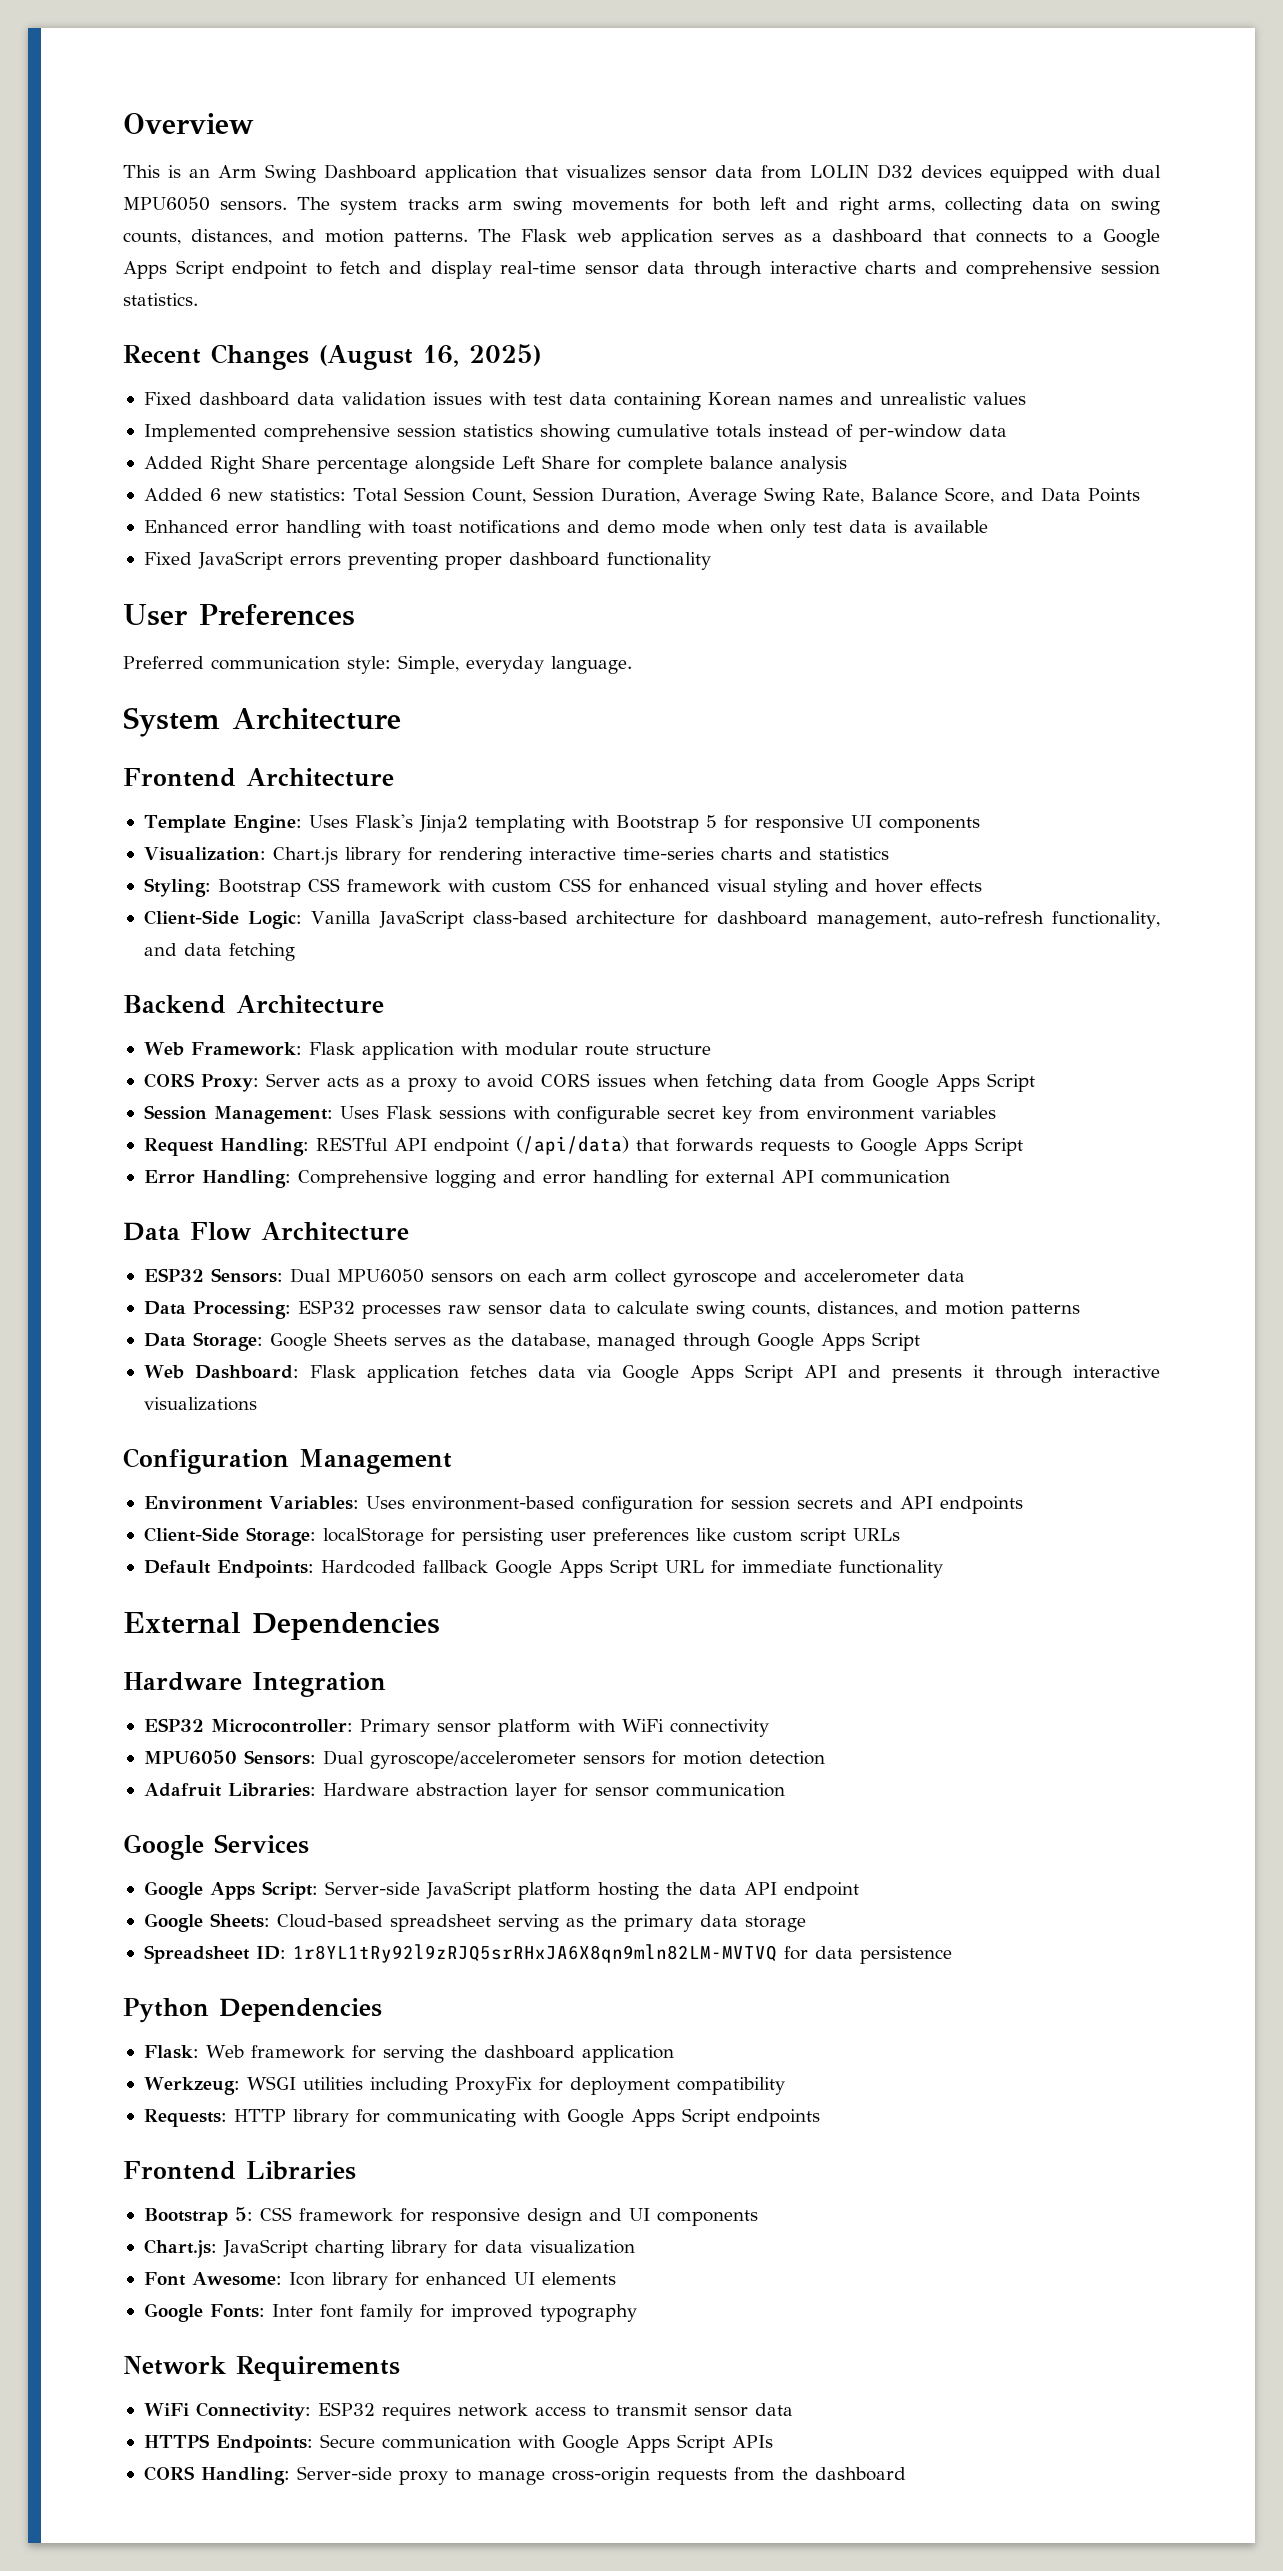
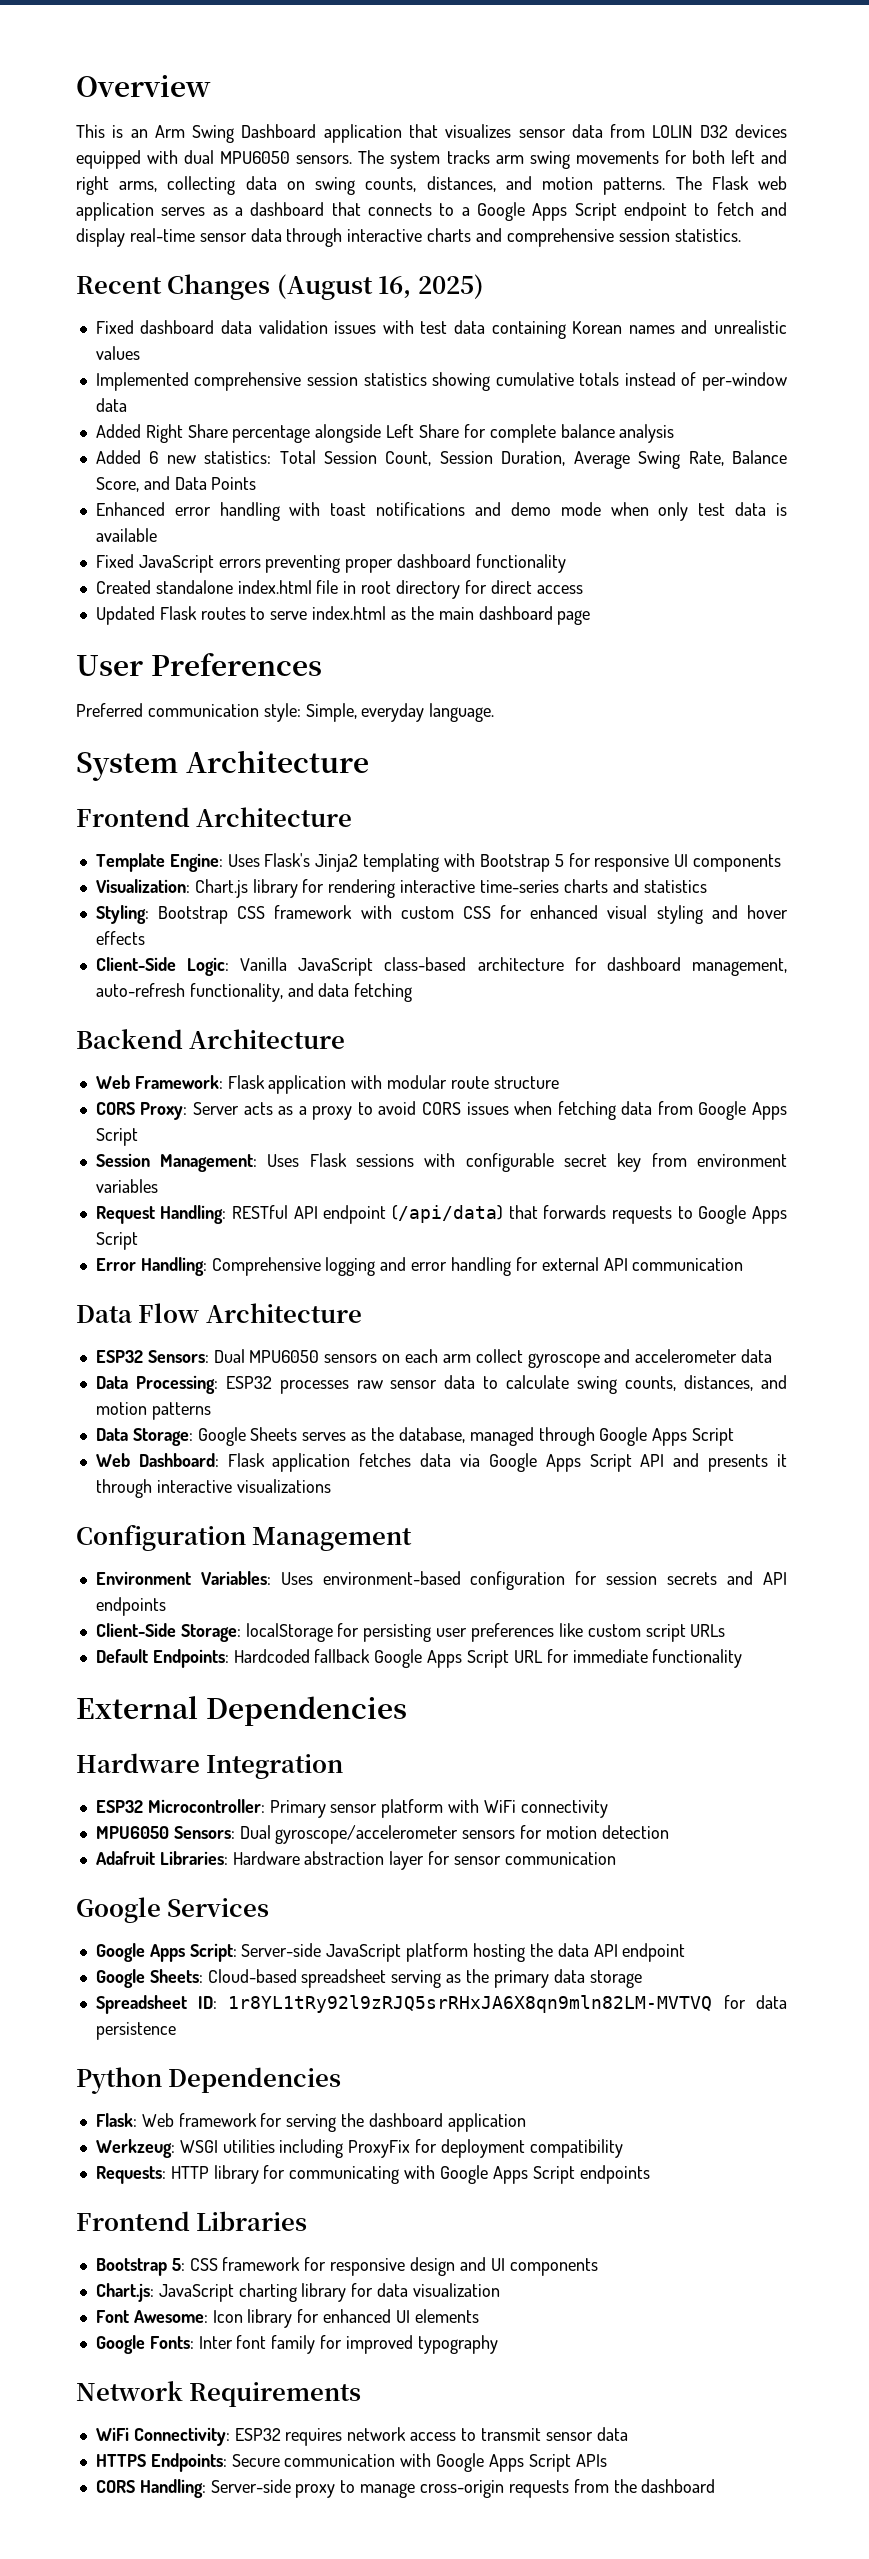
+ Created standalone index.html file in root directory for direct access
+ Updated Flask routes to serve index.html as the main dashboard page

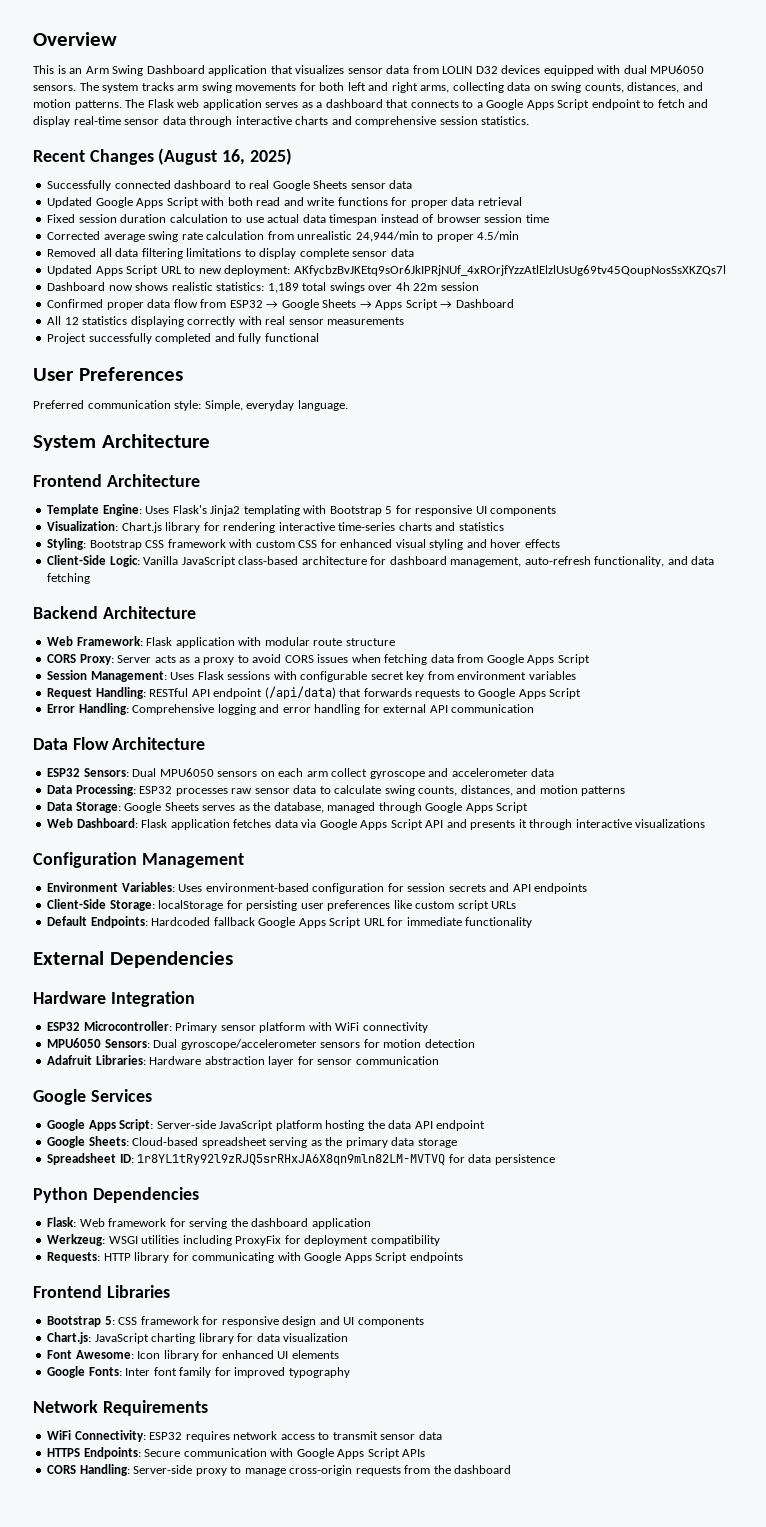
- Fixed dashboard data validation issues with test data containing Korean names and unrealistic values
- Implemented comprehensive session statistics showing cumulative totals instead of per-window data
- Added Right Share percentage alongside Left Share for complete balance analysis
- Added 6 new statistics: Total Session Count, Session Duration, Average Swing Rate, Balance Score, and Data Points
- Enhanced error handling with toast notifications and demo mode when only test data is available
- Fixed JavaScript errors preventing proper dashboard functionality
- Created standalone index.html file in root directory for direct access
- Updated Flask routes to serve index.html as the main dashboard page
+ Successfully connected dashboard to real Google Sheets sensor data
+ Updated Google Apps Script with both read and write functions for proper data retrieval
+ Fixed session duration calculation to use actual data timespan instead of browser session time
+ Corrected average swing rate calculation from unrealistic 24,944/min to proper 4.5/min
+ Removed all data filtering limitations to display complete sensor data
+ Updated Apps Script URL to new deployment: AKfycbzBvJKEtq9sOr6JkIPRjNUf_4xROrjfYzzAtlElzlUsUg69tv45QoupNosSsXKZQs7l
+ Dashboard now shows realistic statistics: 1,189 total swings over 4h 22m session
+ Confirmed proper data flow from ESP32 → Google Sheets → Apps Script → Dashboard
+ All 12 statistics displaying correctly with real sensor measurements
+ Project successfully completed and fully functional

